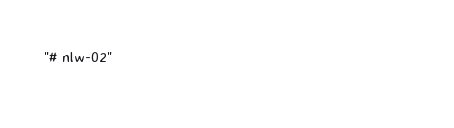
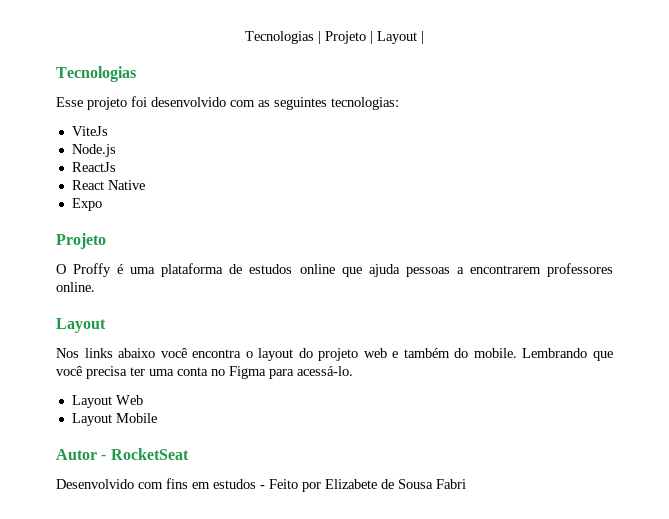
- "# nlw-02"
+ Tecnologias | Projeto | Layout |
+ Tecnologias
+ Esse projeto foi desenvolvido com as seguintes tecnologias:
+ ViteJs
+ Node.js
+ ReactJs
+ React Native
+ Expo
+ Projeto
+ O Proffy é uma plataforma de estudos online que ajuda pessoas a encontrarem professores online.
+ Layout
+ Nos links abaixo você encontra o layout do projeto web e também do mobile. Lembrando que você precisa ter uma conta no Figma para acessá-lo.
+ Layout Web
+ Layout Mobile
+ Autor - RocketSeat
+ Desenvolvido com fins em estudos - Feito por Elizabete de Sousa Fabri

